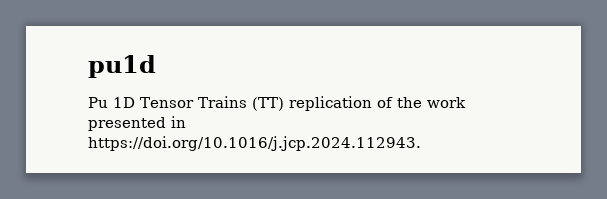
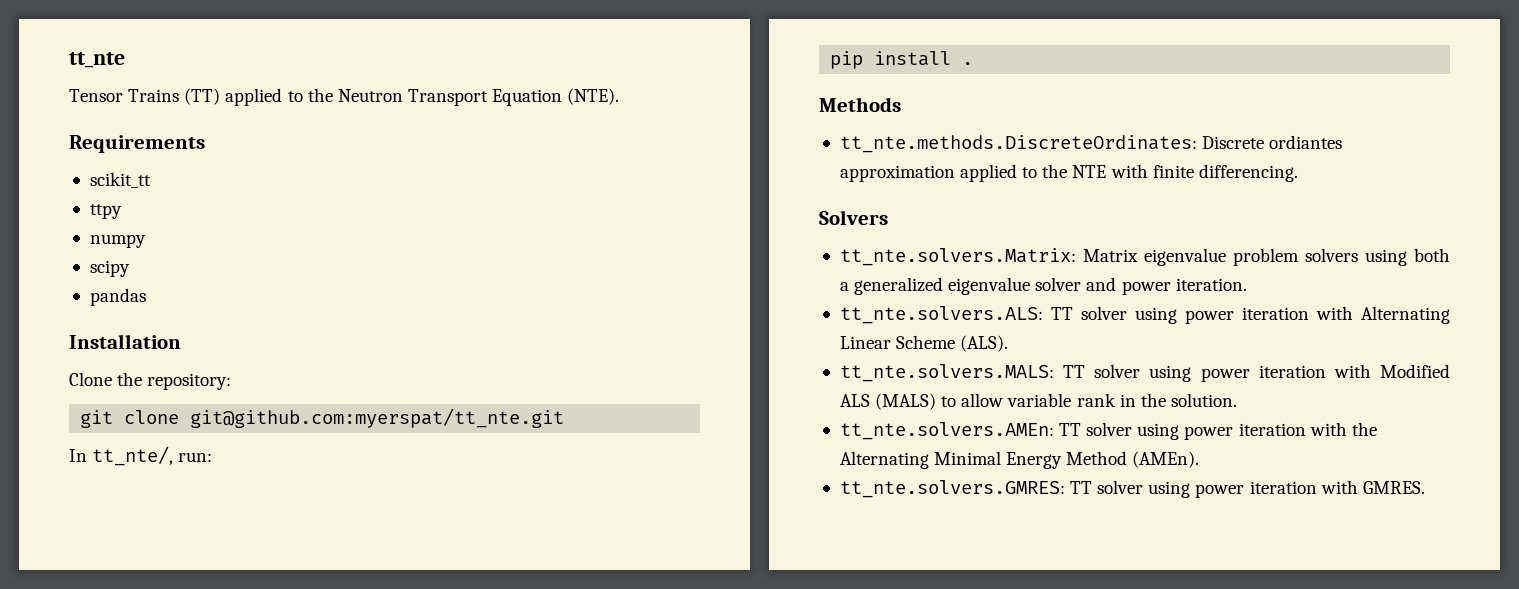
- pu1d
- Pu 1D Tensor Trains (TT) replication of the work presented in https://doi.org/10.1016/j.jcp.2024.112943.
+ tt_nte
+ Tensor Trains (TT) applied to the Neutron Transport Equation (NTE).
+ Requirements
+ scikit_tt
+ ttpy
+ numpy
+ scipy
+ pandas
+ Installation
+ Clone the repository:
+ git clone git@github.com:myerspat/tt_nte.git
+ In tt_nte/, run:
+ pip install .
+ Methods
+ tt_nte.methods.DiscreteOrdinates: Discrete ordiantes approximation applied to the NTE with finite differencing.
+ Solvers
+ tt_nte.solvers.Matrix: Matrix eigenvalue problem solvers using both a generalized eigenvalue solver and power iteration.
+ tt_nte.solvers.ALS: TT solver using power iteration with Alternating Linear Scheme (ALS).
+ tt_nte.solvers.MALS: TT solver using power iteration with Modified ALS (MALS) to allow variable rank in the solution.
+ tt_nte.solvers.AMEn: TT solver using power iteration with the Alternating Minimal Energy Method (AMEn).
+ tt_nte.solvers.GMRES: TT solver using power iteration with GMRES.

